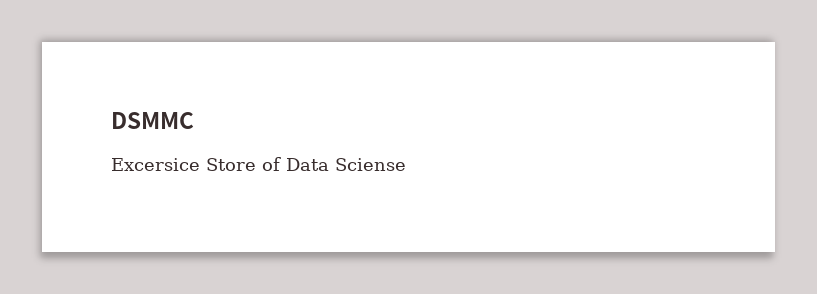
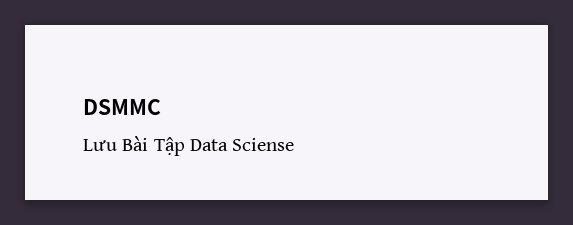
- Excersice Store of Data Sciense
+ Lưu Bài Tập Data Sciense

